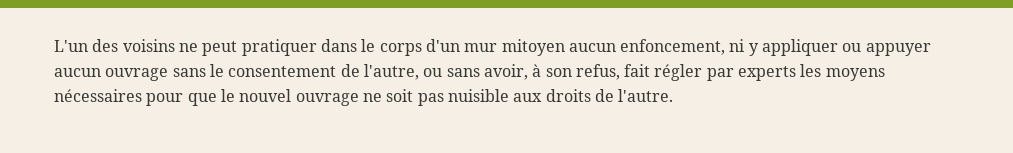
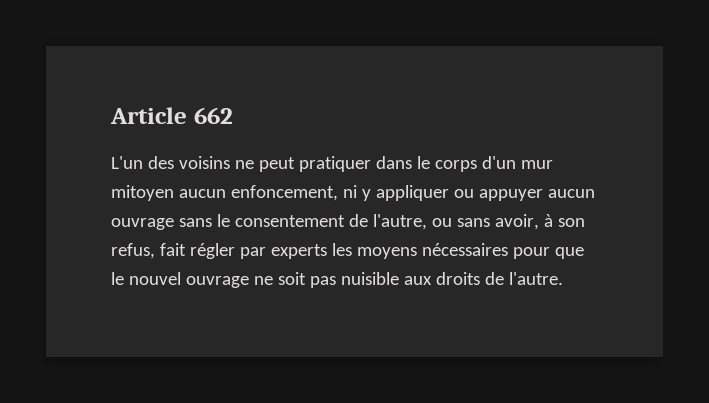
+ Article 662

